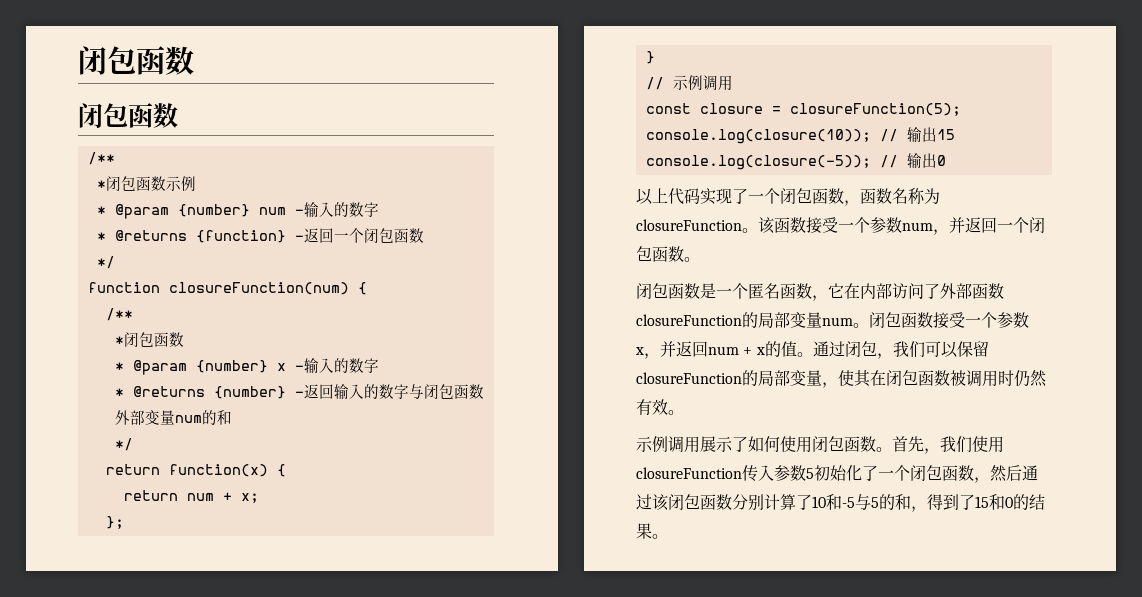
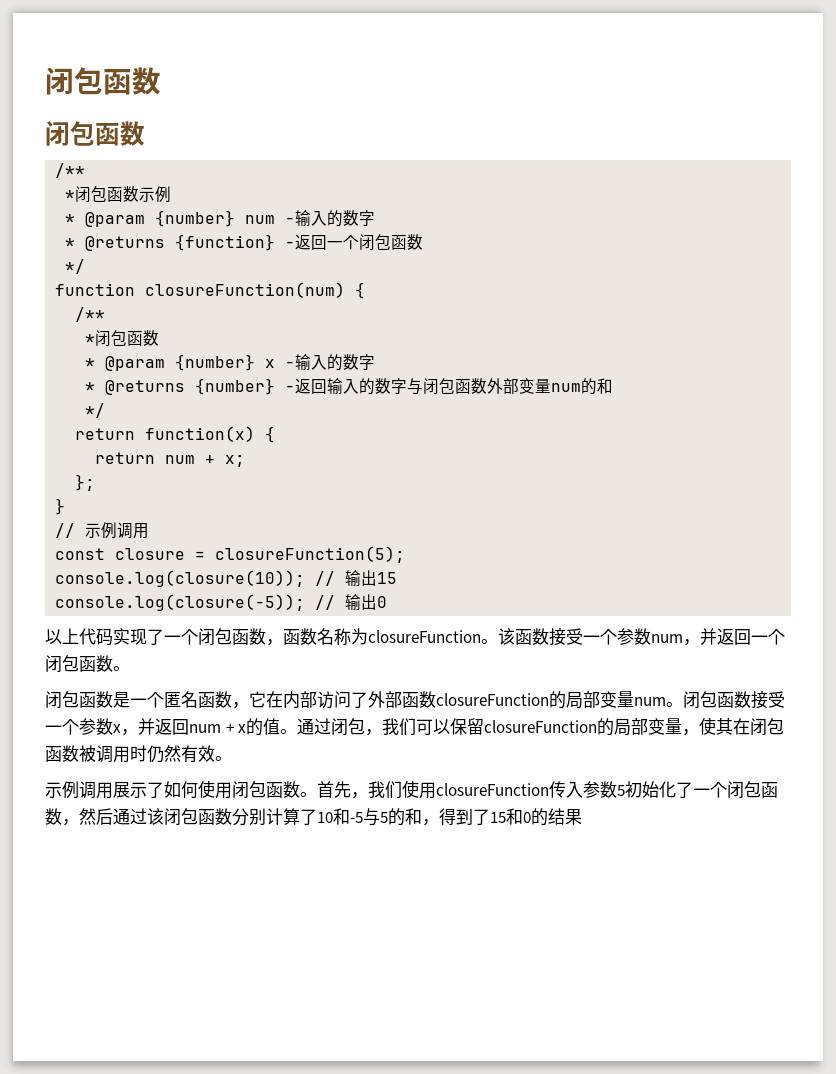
- 首先，我们使用closureFunction传入参数5初始化了一个闭包函数，然后通过该闭包函数分别计算了10和-5与5的和，得到了15和0的结果。
+ 首先，我们使用closureFunction传入参数5初始化了一个闭包函数，然后通过该闭包函数分别计算了10和-5与5的和，得到了15和0的结果

